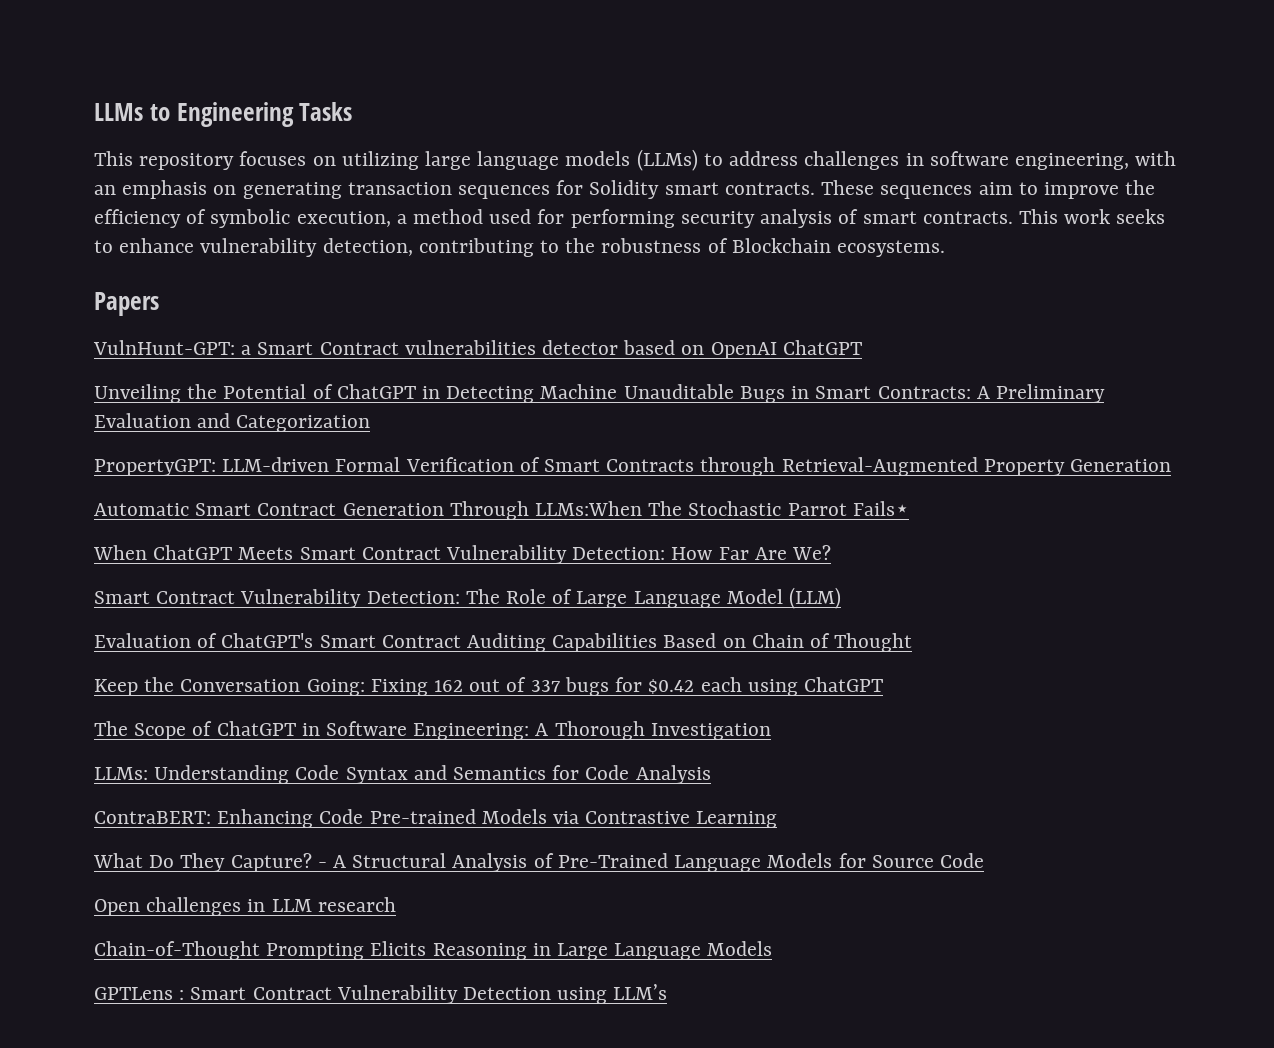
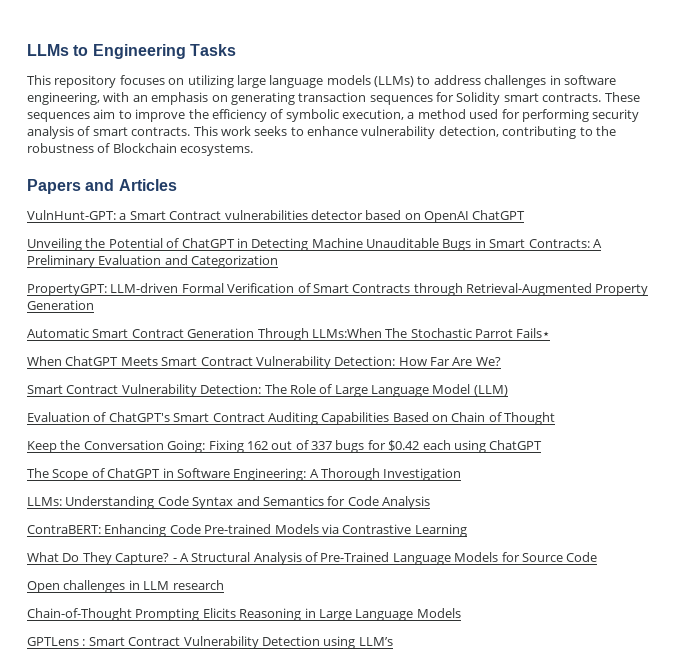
- Papers
+ Papers and Articles

